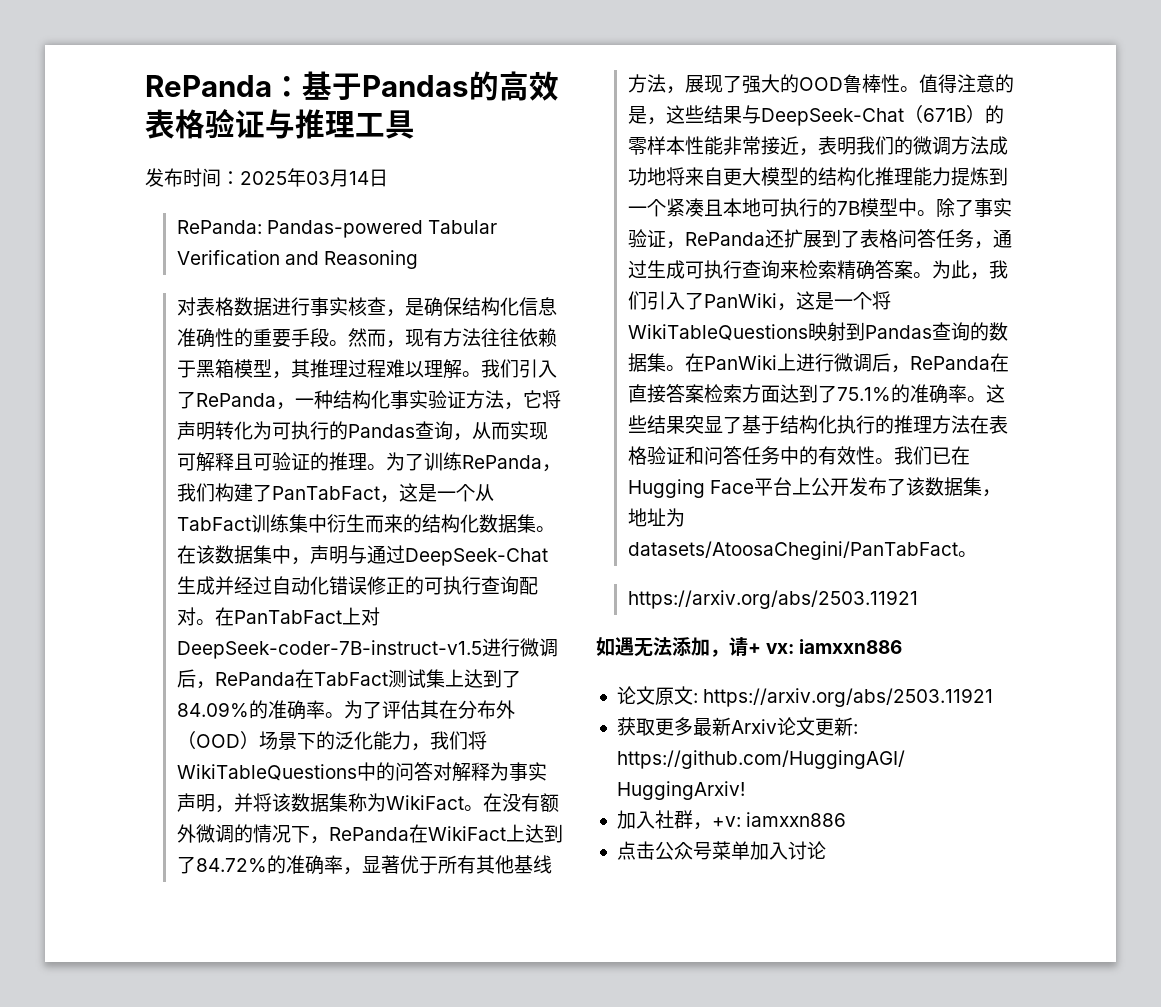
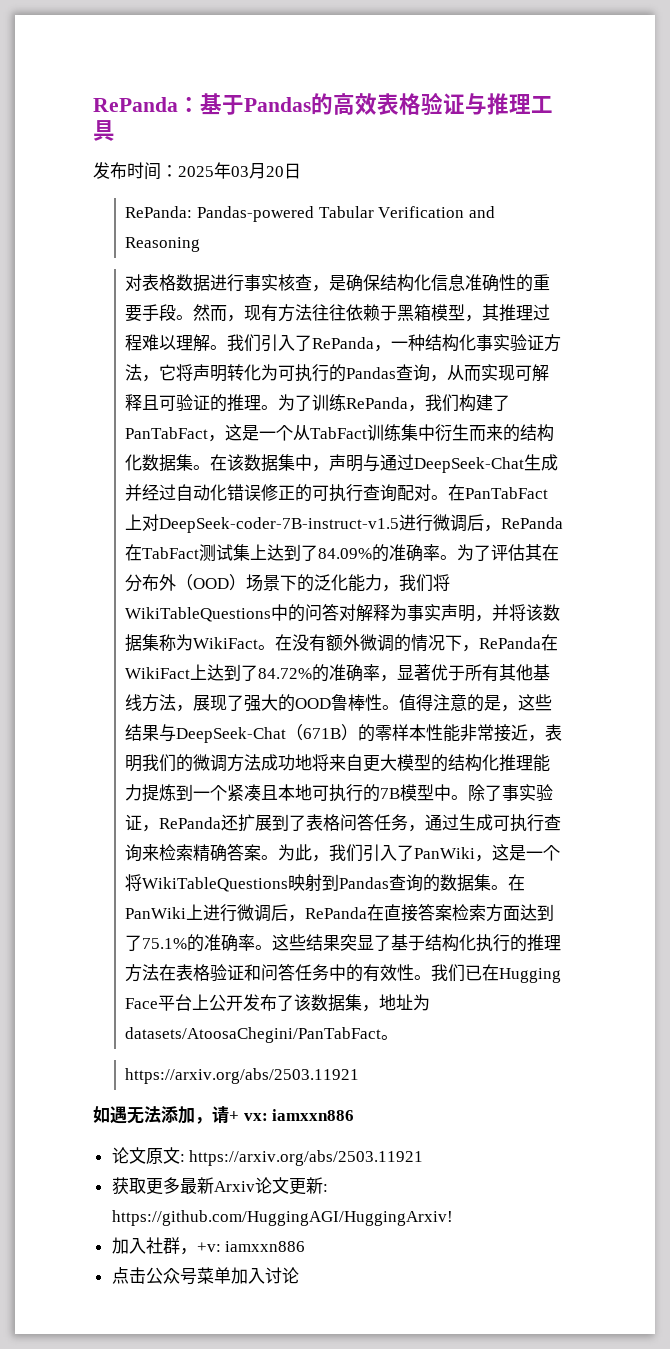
- 发布时间：2025年03月14日
+ 发布时间：2025年03月20日

